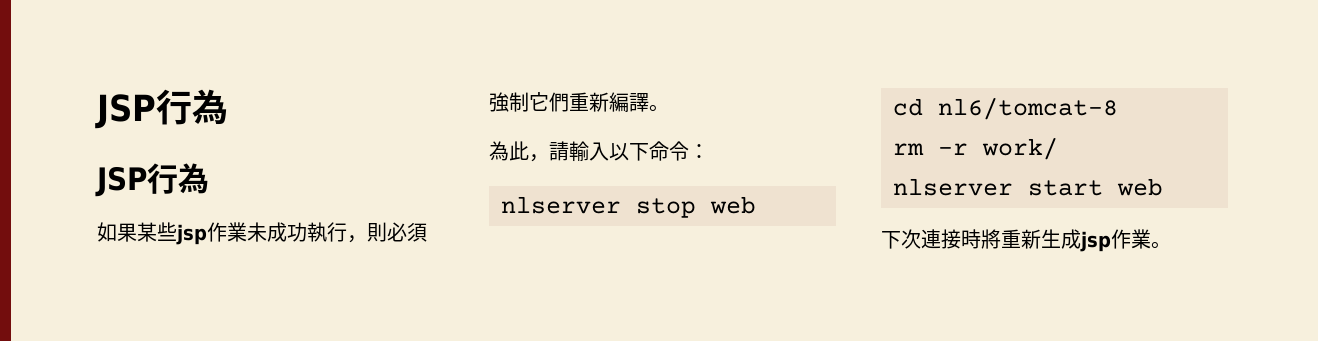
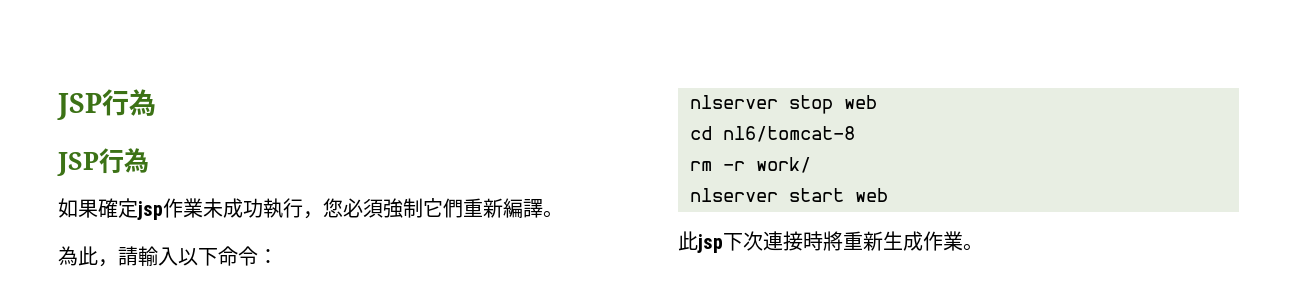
- 如果某些jsp作業未成功執行，則必須強制它們重新編譯。
+ 如果確定jsp作業未成功執行，您必須強制它們重新編譯。
- 下次連接時將重新生成jsp作業。
+ 此jsp下次連接時將重新生成作業。

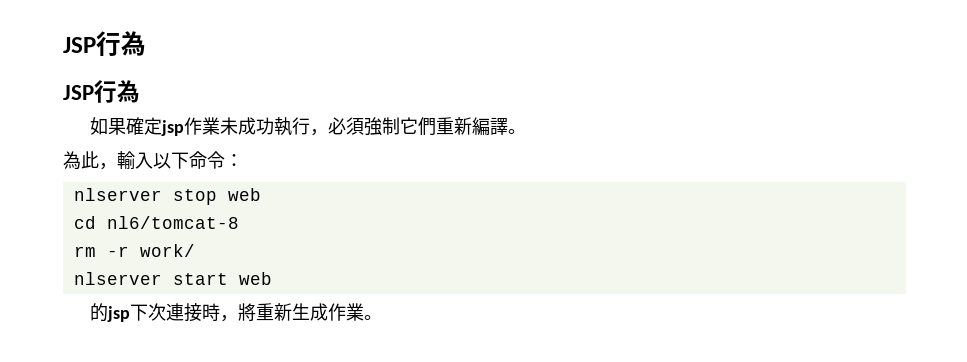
- 如果確定jsp作業未成功執行，您必須強制它們重新編譯。
+ 如果確定jsp作業未成功執行，必須強制它們重新編譯。
- 為此，請輸入以下命令：
+ 為此，輸入以下命令：
- 此jsp下次連接時將重新生成作業。
+ 的jsp下次連接時，將重新生成作業。

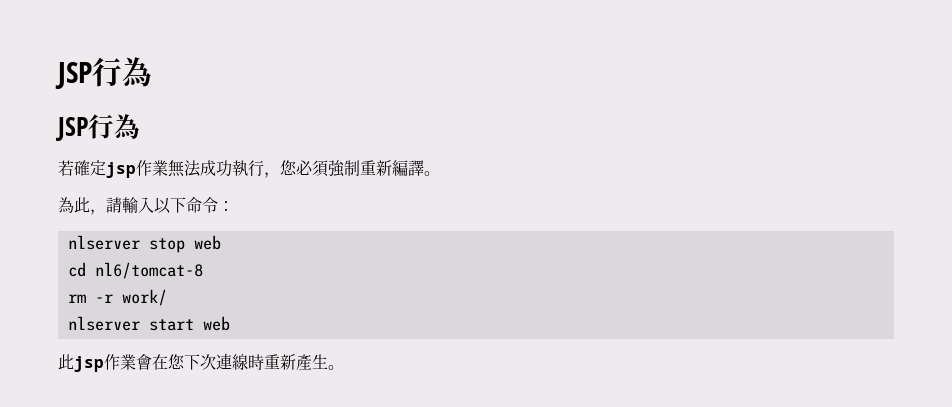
- 如果確定jsp作業未成功執行，必須強制它們重新編譯。
+ 若確定jsp作業無法成功執行，您必須強制重新編譯。
- 為此，輸入以下命令：
+ 為此，請輸入以下命令：
- 的jsp下次連接時，將重新生成作業。
+ 此jsp作業會在您下次連線時重新產生。

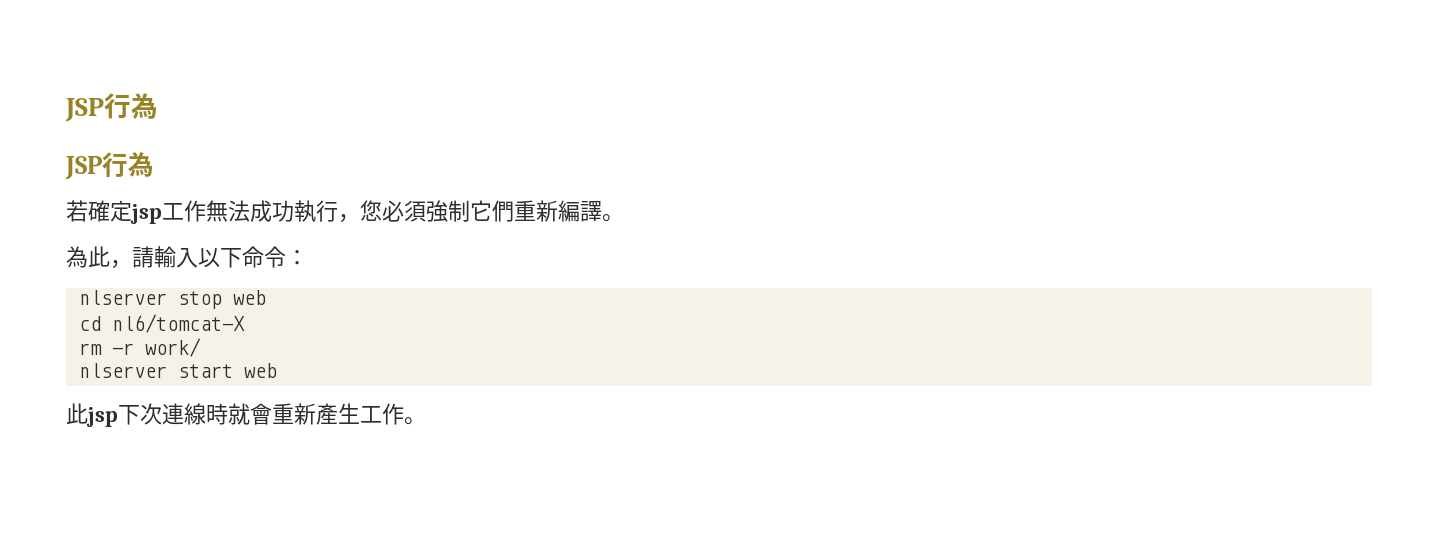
- 若確定jsp作業無法成功執行，您必須強制重新編譯。
+ 若確定jsp工作無法成功執行，您必須強制它們重新編譯。
- cd nl6/tomcat-8
+ cd nl6/tomcat-X
- 此jsp作業會在您下次連線時重新產生。
+ 此jsp下次連線時就會重新產生工作。

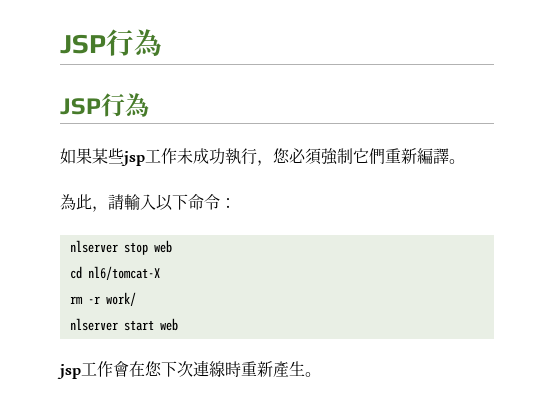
- 若確定jsp工作無法成功執行，您必須強制它們重新編譯。
+ 如果某些jsp工作未成功執行，您必須強制它們重新編譯。
- 此jsp下次連線時就會重新產生工作。
+ jsp工作會在您下次連線時重新產生。

